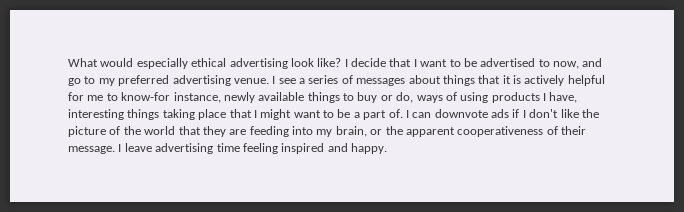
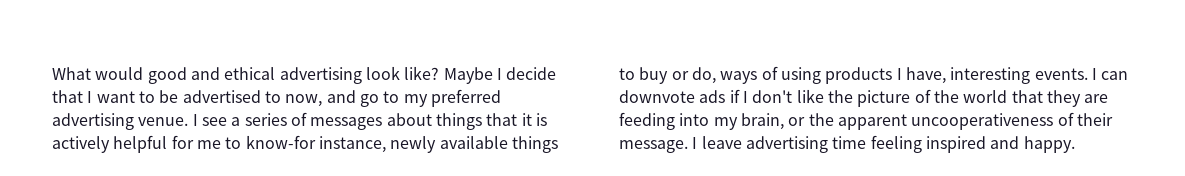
- What would especially ethical advertising look like?
+ What would good and ethical advertising look like?
- I decide that I want to be advertised to now, and go to my preferred advertising venue.
+ Maybe I decide that I want to be advertised to now, and go to my preferred advertising venue.
- I see a series of messages about things that it is actively helpful for me to know-for instance, newly available things to buy or do, ways of using products I have, interesting things taking place that I might want to be a part of.
+ I see a series of messages about things that it is actively helpful for me to know-for instance, newly available things to buy or do, ways of using products I have, interesting events.
- I can downvote ads if I don't like the picture of the world that they are feeding into my brain, or the apparent cooperativeness of their message.
+ I can downvote ads if I don't like the picture of the world that they are feeding into my brain, or the apparent uncooperativeness of their message.

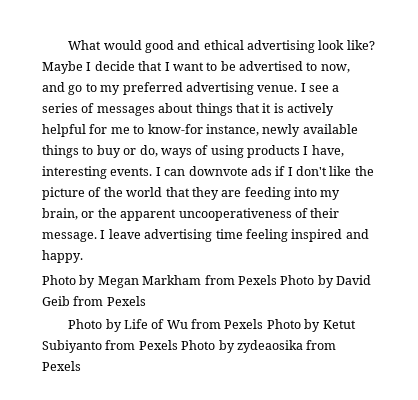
+ Photo by Megan Markham from Pexels Photo by David Geib from Pexels
+ Photo by Life of Wu from Pexels Photo by Ketut Subiyanto from Pexels Photo by zydeaosika from Pexels

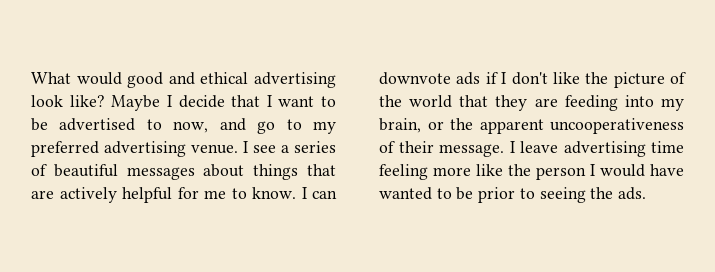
- I see a series of messages about things that it is actively helpful for me to know-for instance, newly available things to buy or do, ways of using products I have, interesting events.
+ I see a series of beautiful messages about things that are actively helpful for me to know.
- I leave advertising time feeling inspired and happy.
- Photo by Megan Markham from Pexels Photo by David Geib from Pexels
- Photo by Life of Wu from Pexels Photo by Ketut Subiyanto from Pexels Photo by zydeaosika from Pexels
+ I leave advertising time feeling more like the person I would have wanted to be prior to seeing the ads.

